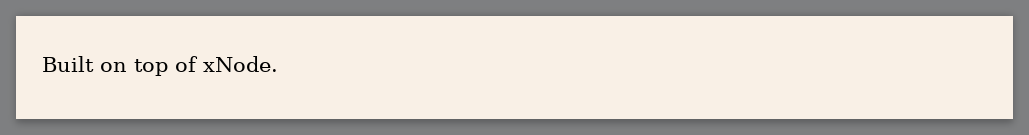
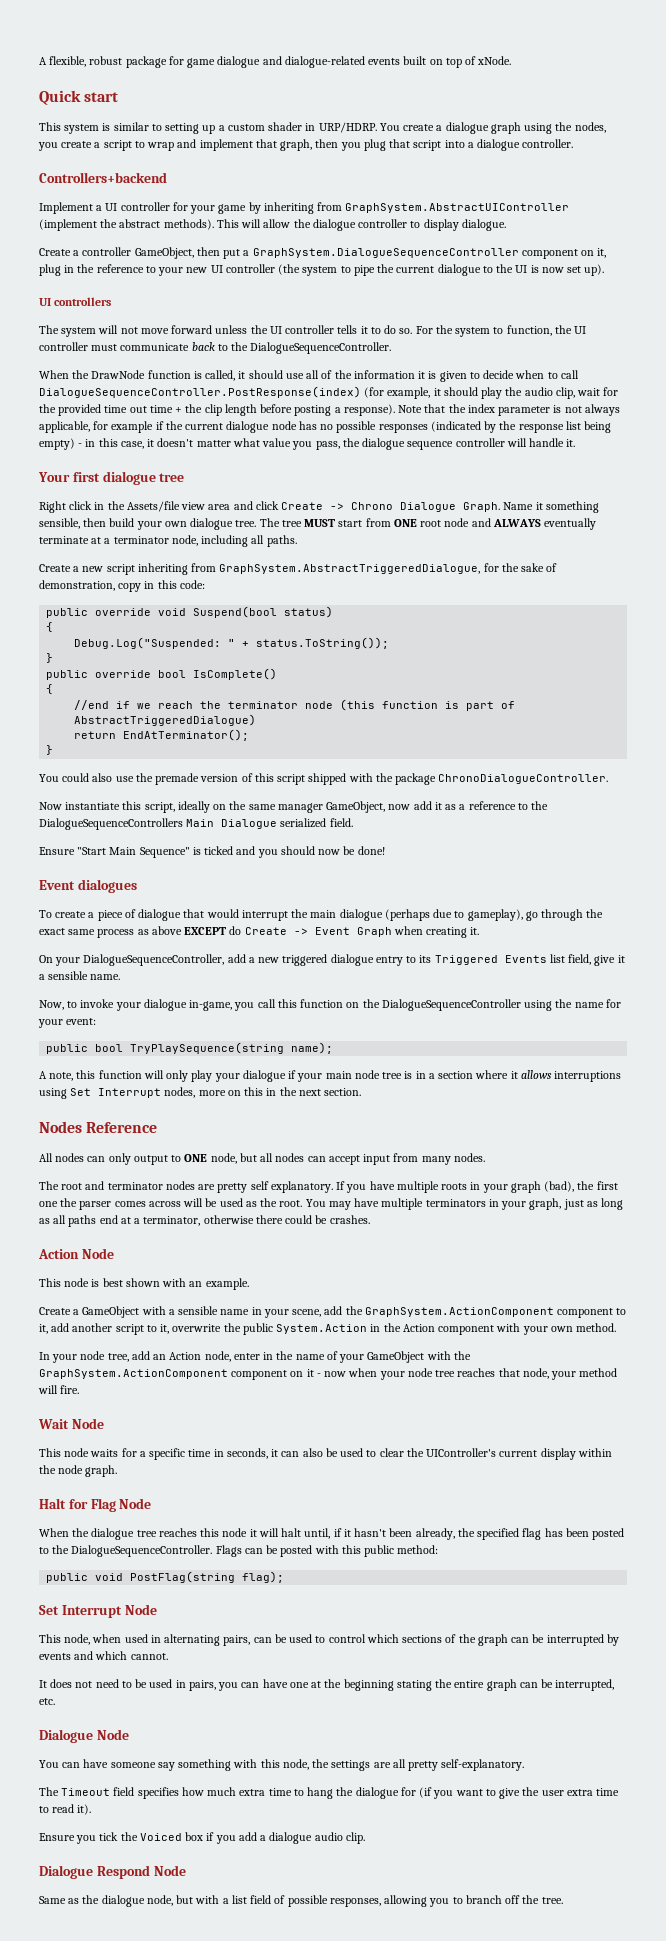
- Built on top of xNode.
+ A flexible, robust package for game dialogue and dialogue-related events built on top of xNode.
+ Quick start
+ This system is similar to setting up a custom shader in URP/HDRP. You create a dialogue graph using the nodes, you create a script to wrap and implement that graph, then you plug that script into a dialogue controller.
+ Controllers+backend
+ Implement a UI controller for your game by inheriting from GraphSystem.AbstractUIController (implement the abstract methods). This will allow the dialogue controller to display dialogue.
+ Create a controller GameObject, then put a GraphSystem.DialogueSequenceController component on it, plug in the reference to your new UI controller (the system to pipe the current dialogue to the UI is now set up).
+ UI controllers
+ The system will not move forward unless the UI controller tells it to do so. For the system to function, the UI controller must communicate back to the DialogueSequenceController.
+ When the DrawNode function is called, it should use all of the information it is given to decide when to call DialogueSequenceController.PostResponse(index) (for example, it should play the audio clip, wait for the provided time out time + the clip length before posting a response). Note that the index parameter is not always applicable, for example if the current dialogue node has no possible responses (indicated by the response list being empty) - in this case, it doesn't matter what value you pass, the dialogue sequence controller will handle it.
+ Your first dialogue tree
+ Right click in the Assets/file view area and click Create -> Chrono Dialogue Graph. Name it something sensible, then build your own dialogue tree. The tree MUST start from ONE root node and ALWAYS eventually terminate at a terminator node, including all paths.
+ Create a new script inheriting from GraphSystem.AbstractTriggeredDialogue, for the sake of demonstration, copy in this code:
+ public override void Suspend(bool status)
+ {
+ Debug.Log("Suspended: " + status.ToString());
+ }
+ public override bool IsComplete()
+ {
+ //end if we reach the terminator node (this function is part of AbstractTriggeredDialogue)
+ return EndAtTerminator();
+ }
+ You could also use the premade version of this script shipped with the package ChronoDialogueController.
+ Now instantiate this script, ideally on the same manager GameObject, now add it as a reference to the DialogueSequenceControllers Main Dialogue serialized field.
+ Ensure "Start Main Sequence" is ticked and you should now be done!
+ Event dialogues
+ To create a piece of dialogue that would interrupt the main dialogue (perhaps due to gameplay), go through the exact same process as above EXCEPT do Create -> Event Graph when creating it.
+ On your DialogueSequenceController, add a new triggered dialogue entry to its Triggered Events list field, give it a sensible name.
+ Now, to invoke your dialogue in-game, you call this function on the DialogueSequenceController using the name for your event:
+ public bool TryPlaySequence(string name);
+ A note, this function will only play your dialogue if your main node tree is in a section where it allows interruptions using Set Interrupt nodes, more on this in the next section.
+ Nodes Reference
+ All nodes can only output to ONE node, but all nodes can accept input from many nodes.
+ The root and terminator nodes are pretty self explanatory. If you have multiple roots in your graph (bad), the first one the parser comes across will be used as the root. You may have multiple terminators in your graph, just as long as all paths end at a terminator, otherwise there could be crashes.
+ Action Node
+ This node is best shown with an example.
+ Create a GameObject with a sensible name in your scene, add the GraphSystem.ActionComponent component to it, add another script to it, overwrite the public System.Action in the Action component with your own method.
+ In your node tree, add an Action node, enter in the name of your GameObject with the GraphSystem.ActionComponent component on it - now when your node tree reaches that node, your method will fire.
+ Wait Node
+ This node waits for a specific time in seconds, it can also be used to clear the UIController's current display within the node graph.
+ Halt for Flag Node
+ When the dialogue tree reaches this node it will halt until, if it hasn't been already, the specified flag has been posted to the DialogueSequenceController. Flags can be posted with this public method:
+ public void PostFlag(string flag);
+ Set Interrupt Node
+ This node, when used in alternating pairs, can be used to control which sections of the graph can be interrupted by events and which cannot.
+ It does not need to be used in pairs, you can have one at the beginning stating the entire graph can be interrupted, etc.
+ Dialogue Node
+ You can have someone say something with this node, the settings are all pretty self-explanatory.
+ The Timeout field specifies how much extra time to hang the dialogue for (if you want to give the user extra time to read it).
+ Ensure you tick the Voiced box if you add a dialogue audio clip.
+ Dialogue Respond Node
+ Same as the dialogue node, but with a list field of possible responses, allowing you to branch off the tree.

